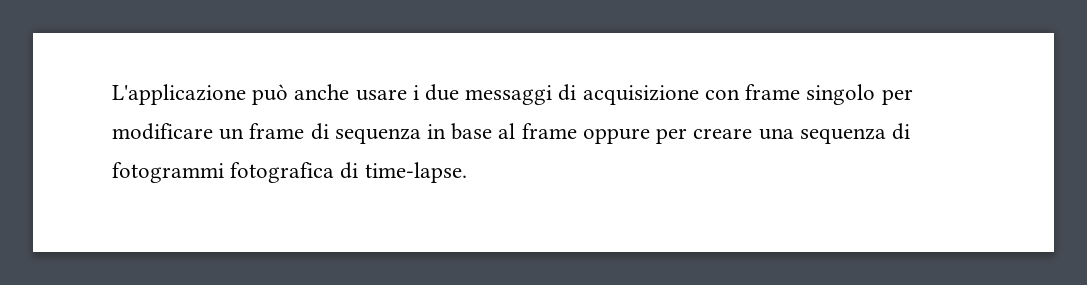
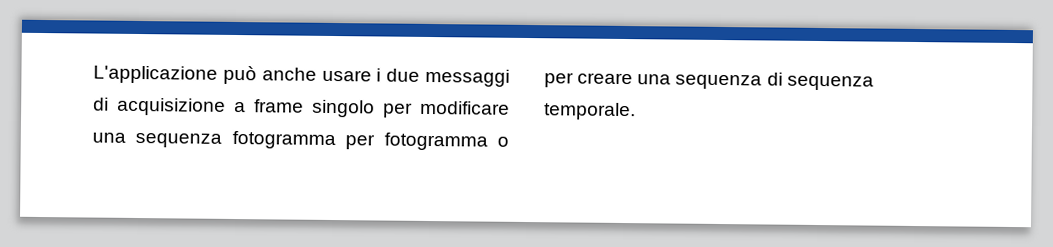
- L'applicazione può anche usare i due messaggi di acquisizione con frame singolo per modificare un frame di sequenza in base al frame oppure per creare una sequenza di fotogrammi fotografica di time-lapse.
+ L'applicazione può anche usare i due messaggi di acquisizione a frame singolo per modificare una sequenza fotogramma per fotogramma o per creare una sequenza di sequenza temporale.

